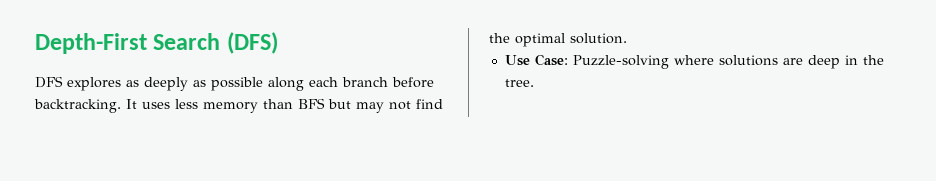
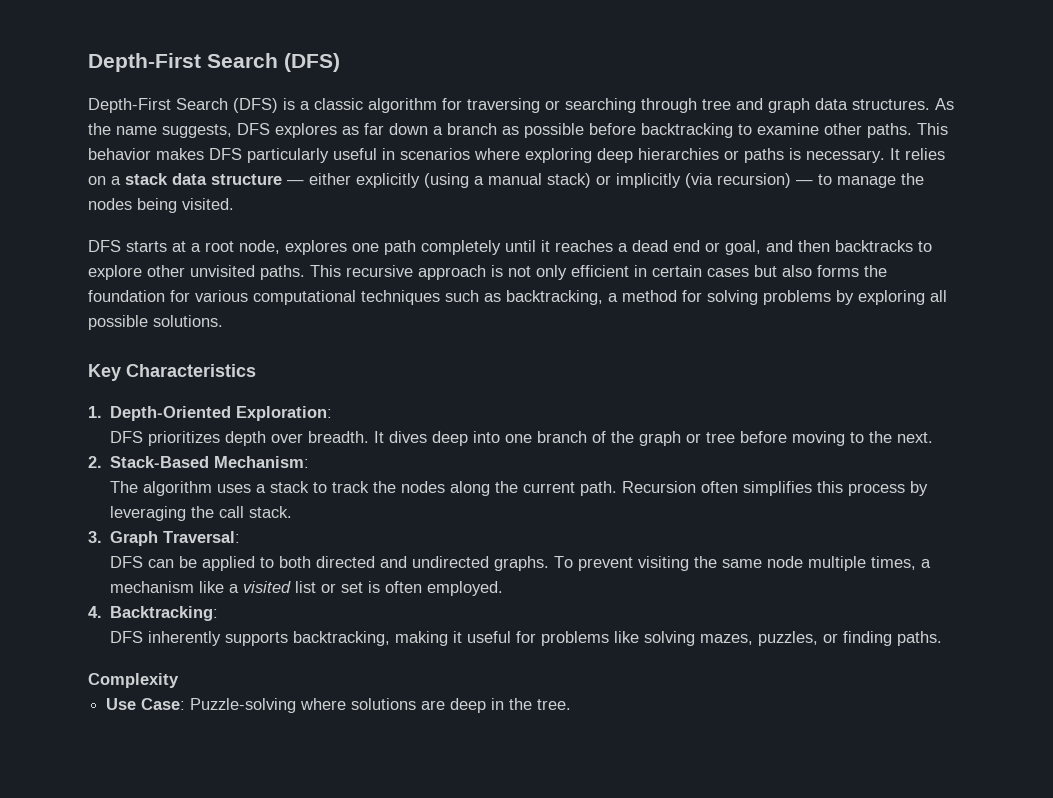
- DFS explores as deeply as possible along each branch before backtracking. It uses less memory than BFS but may not find the optimal solution.
+ Depth-First Search (DFS) is a classic algorithm for traversing or searching through tree and graph data structures. As the name suggests, DFS explores as far down a branch as possible before backtracking to examine other paths. This behavior makes DFS particularly useful in scenarios where exploring deep hierarchies or paths is necessary. It relies on a stack data structure — either explicitly (using a manual stack) or implicitly (via recursion) — to manage the nodes being visited.
+ DFS starts at a root node, explores one path completely until it reaches a dead end or goal, and then backtracks to explore other unvisited paths. This recursive approach is not only efficient in certain cases but also forms the foundation for various computational techniques such as backtracking, a method for solving problems by exploring all possible solutions.
+ Key Characteristics
+ 1. Depth-Oriented Exploration:
+ DFS prioritizes depth over breadth. It dives deep into one branch of the graph or tree before moving to the next.
+ 2. Stack-Based Mechanism:
+ The algorithm uses a stack to track the nodes along the current path. Recursion often simplifies this process by leveraging the call stack.
+ 3. Graph Traversal:
+ DFS can be applied to both directed and undirected graphs. To prevent visiting the same node multiple times, a mechanism like a visited list or set is often employed.
+ 4. Backtracking:
+ DFS inherently supports backtracking, making it useful for problems like solving mazes, puzzles, or finding paths.
+ Complexity

